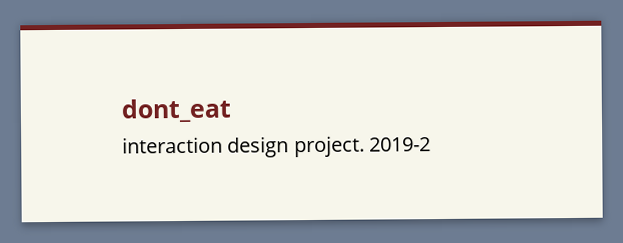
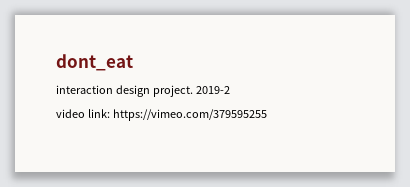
+ video link: https://vimeo.com/379595255

